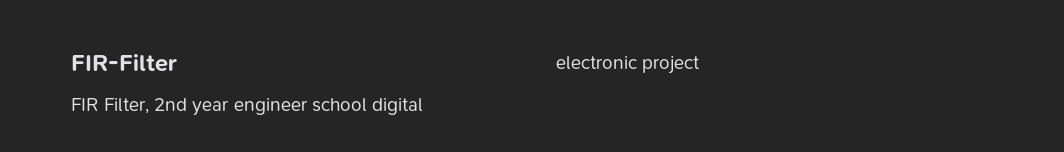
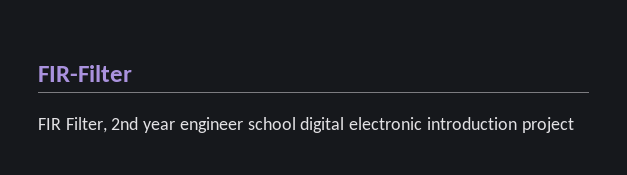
- FIR Filter, 2nd year engineer school digital electronic project
+ FIR Filter, 2nd year engineer school digital electronic introduction project

